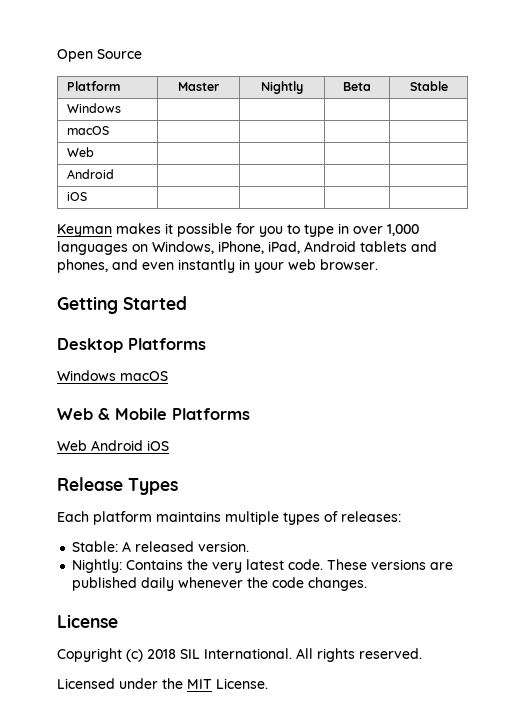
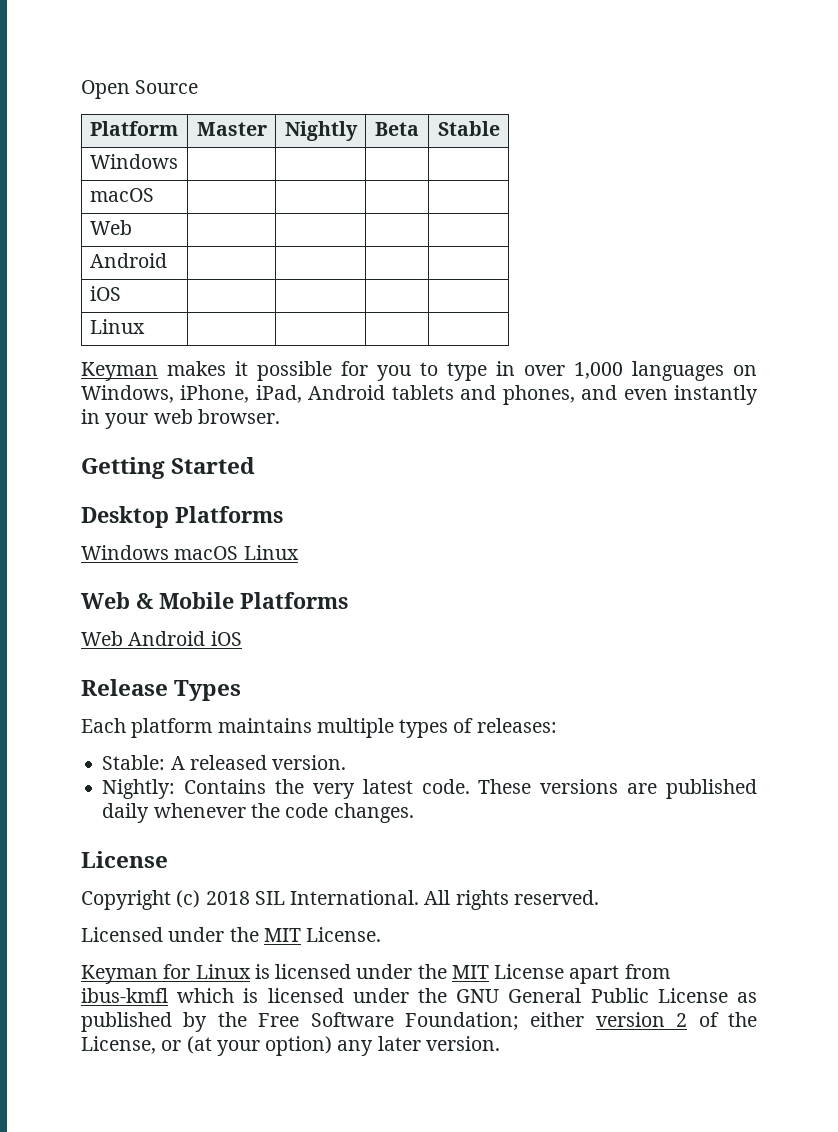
+ Linux | | | |
- Windows macOS
+ Windows macOS Linux
+ Keyman for Linux is licensed under the MIT License apart from ibus-kmfl which is licensed under the GNU General Public License as published by the Free Software Foundation; either version 2 of the License, or (at your option) any later version.

